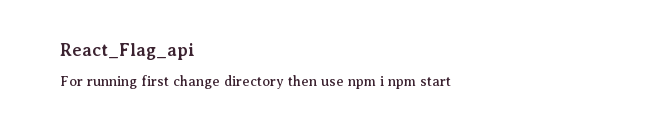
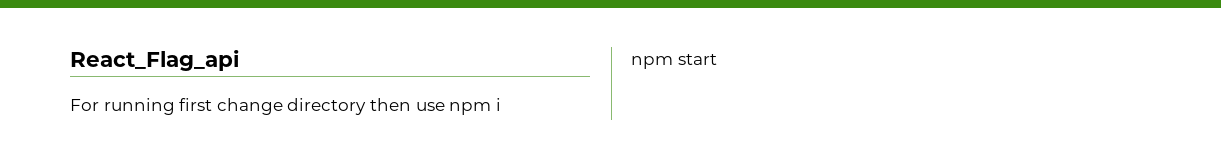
- For running first change directory then use npm i npm start
+ For running first change directory then use npm i
+ npm start

